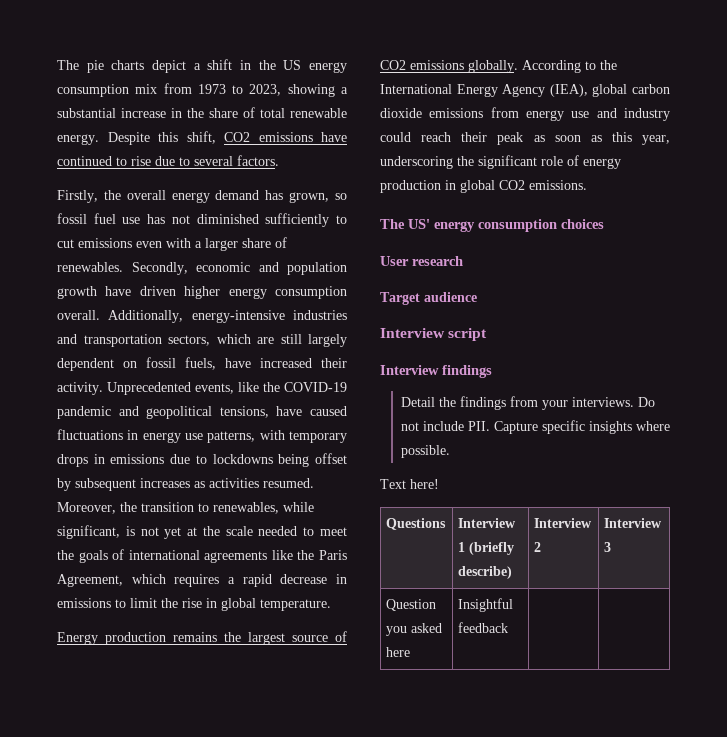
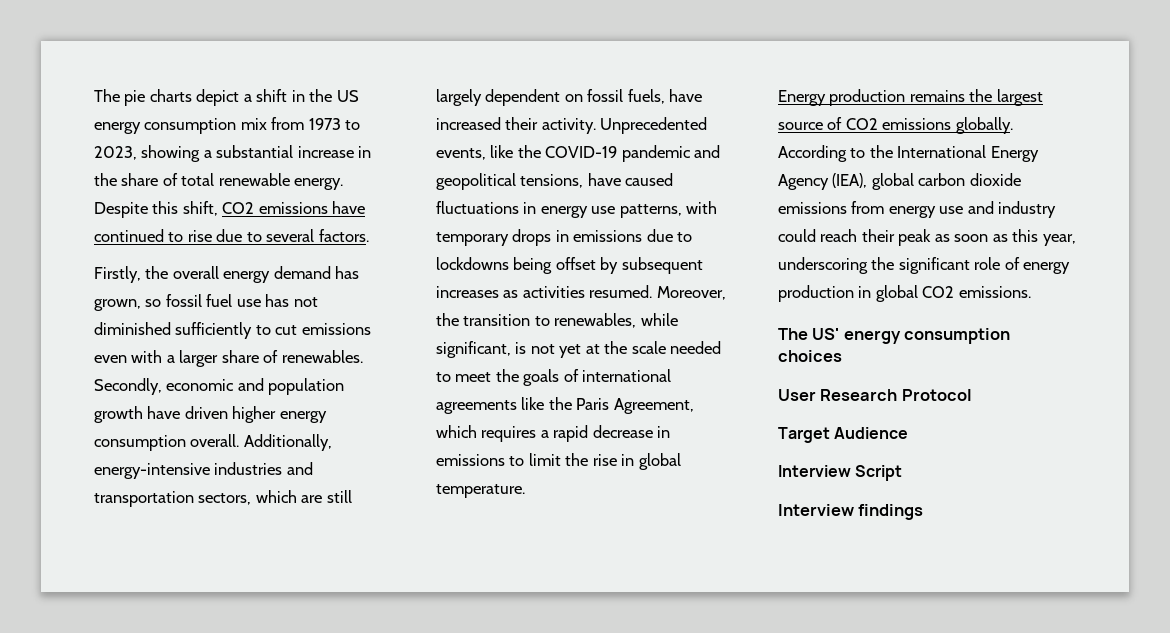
- User research
+ User Research Protocol
- Target audience
- Interview script
+ Target Audience
+ Interview Script
- Detail the findings from your interviews. Do not include PII. Capture specific insights where possible.
- Text here!
- Questions | Interview 1 (briefly describe) | Interview 2 | Interview 3
- Question you asked here | Insightful feedback | |

